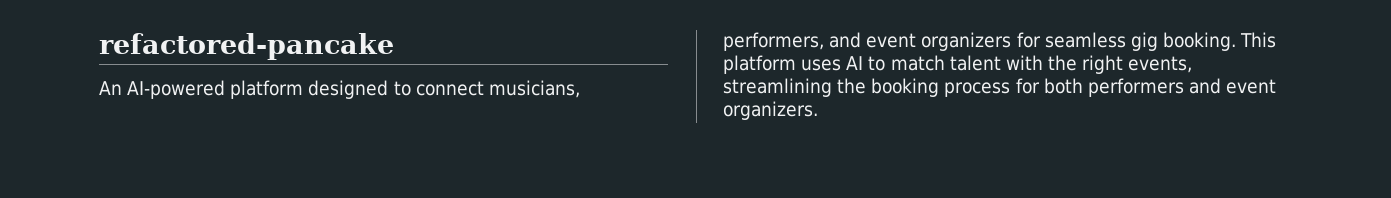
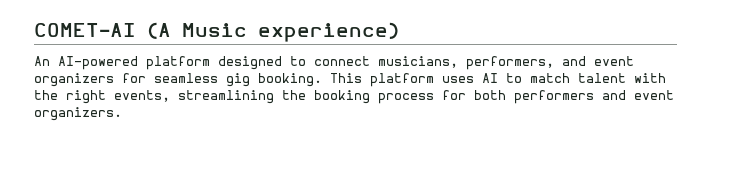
- refactored-pancake
+ COMET-AI (A Music experience)

